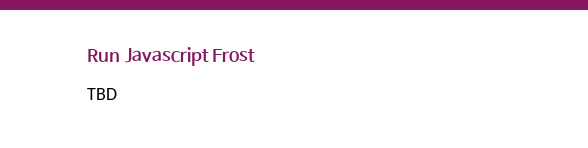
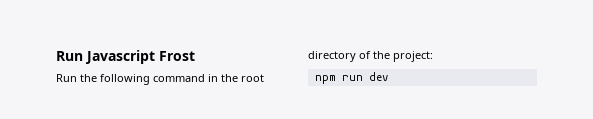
- TBD
+ Run the following command in the root directory of the project:
+ npm run dev

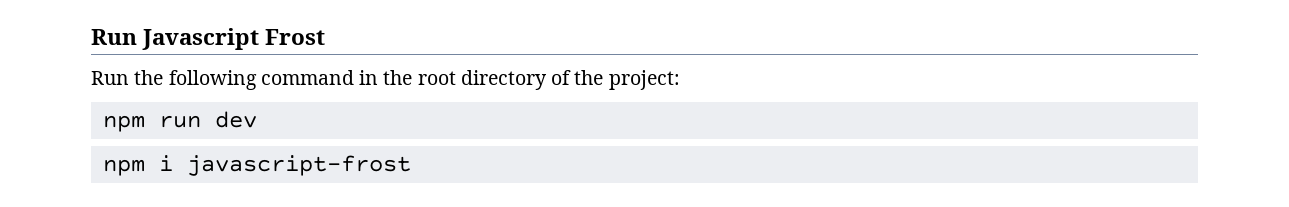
+ npm i javascript-frost

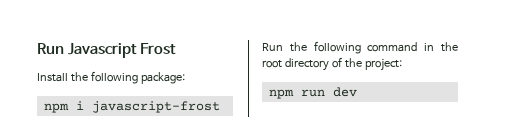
+ Install the following package:
+ npm i javascript-frost
- npm i javascript-frost

